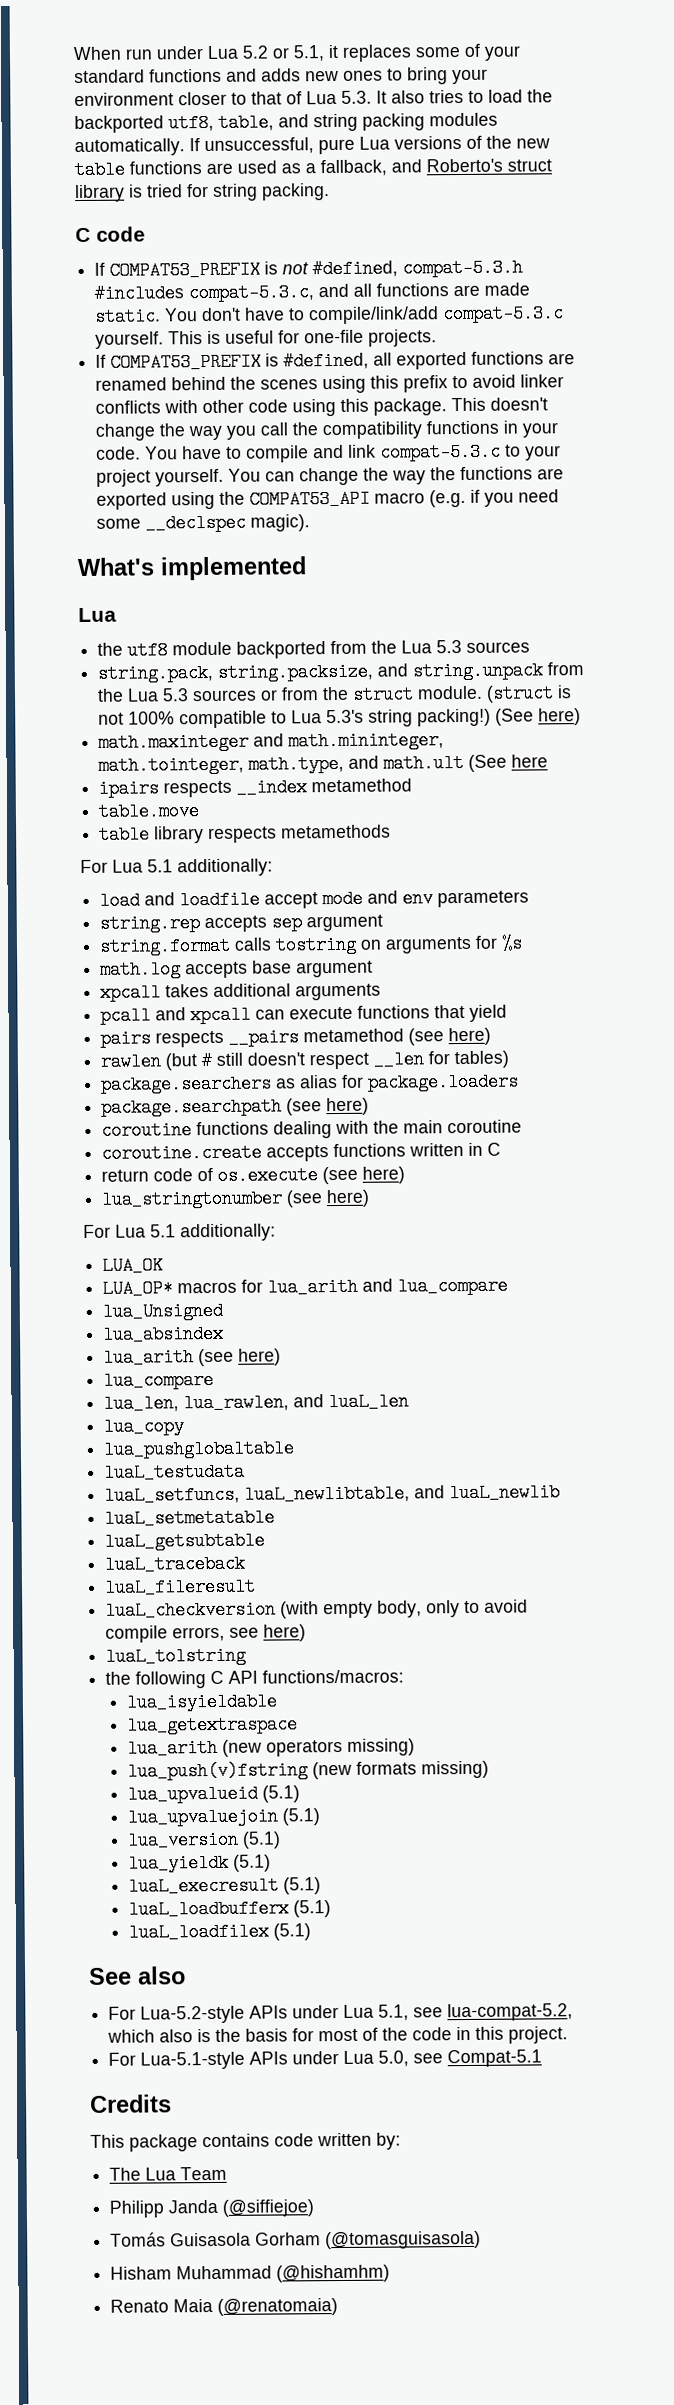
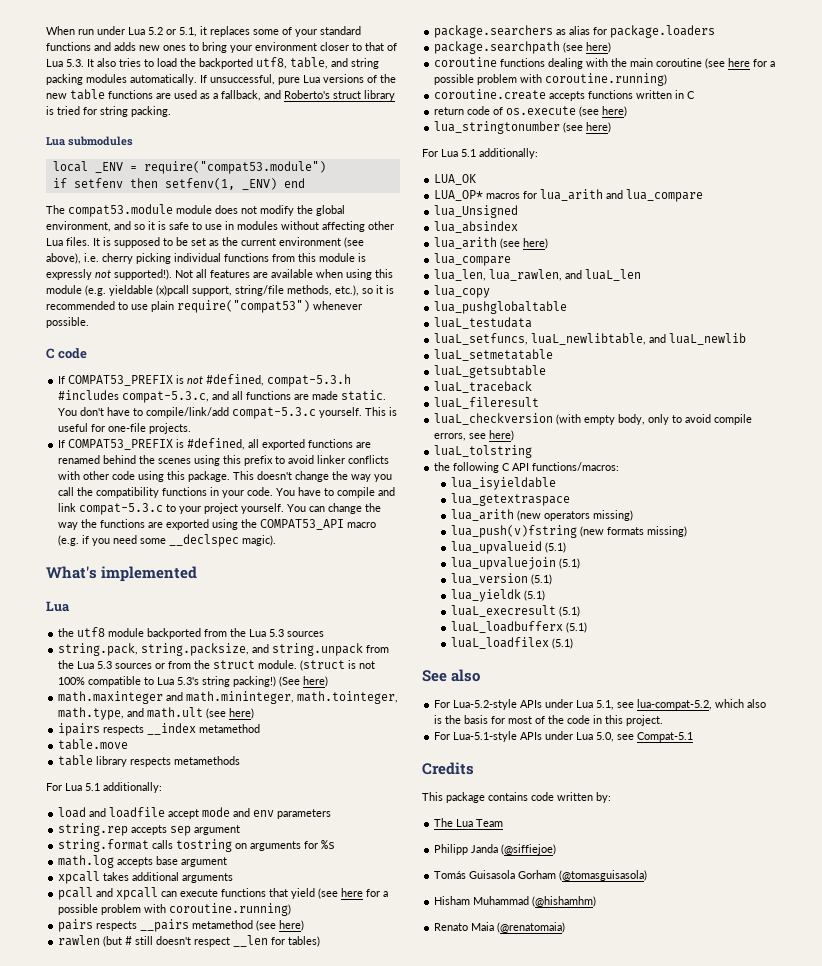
+ Lua submodules
+ local _ENV = require("compat53.module")
+ if setfenv then setfenv(1, _ENV) end
+ The compat53.module module does not modify the global environment, and so it is safe to use in modules without affecting other Lua files. It is supposed to be set as the current environment (see above), i.e. cherry picking individual functions from this module is expressly not supported!). Not all features are available when using this module (e.g. yieldable (x)pcall support, string/file methods, etc.), so it is recommended to use plain require("compat53") whenever possible.
- math.maxinteger and math.mininteger, math.tointeger, math.type, and math.ult (See here
+ math.maxinteger and math.mininteger, math.tointeger, math.type, and math.ult (see here)
- pcall and xpcall can execute functions that yield
+ pcall and xpcall can execute functions that yield (see here for a possible problem with coroutine.running)
- coroutine functions dealing with the main coroutine
+ coroutine functions dealing with the main coroutine (see here for a possible problem with coroutine.running)

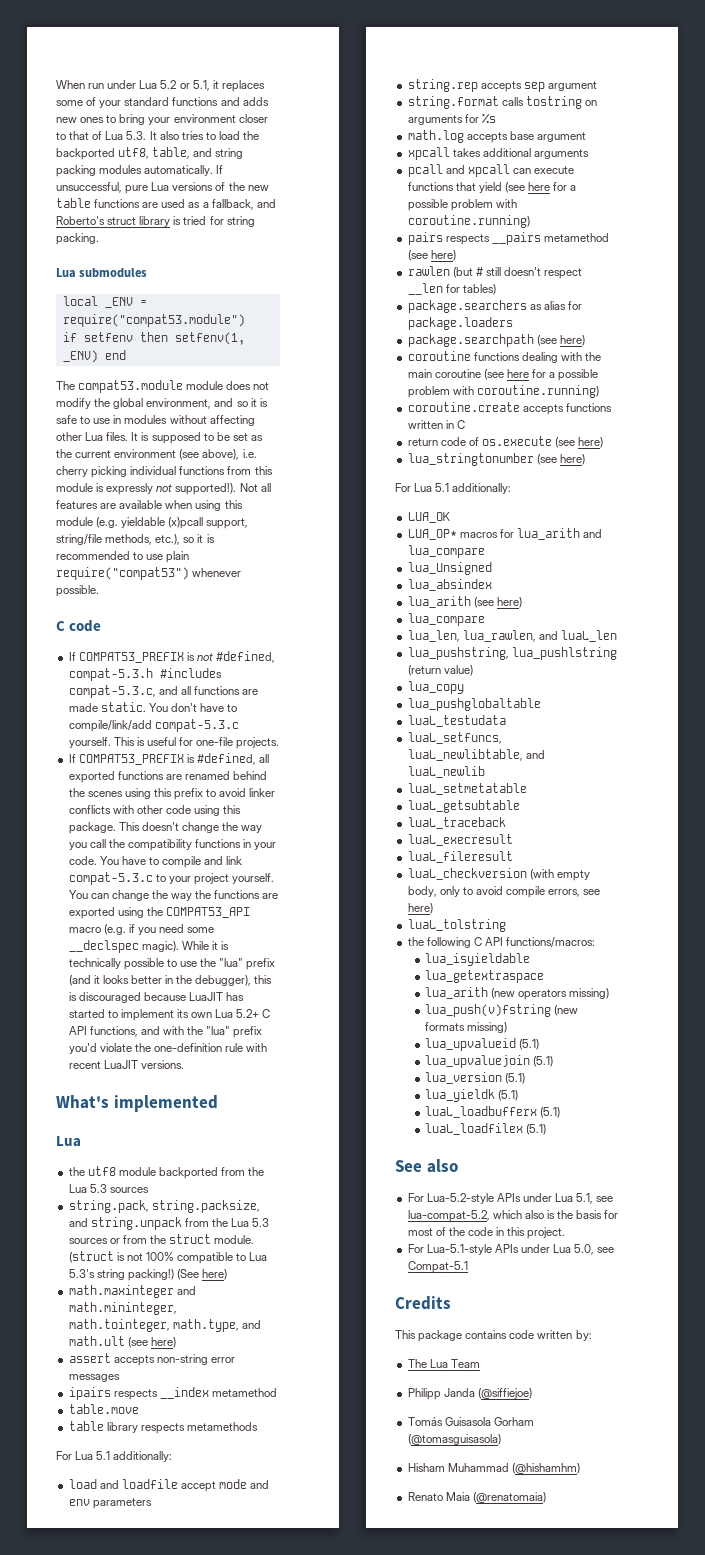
+ While it is technically possible to use the "lua" prefix (and it looks better in the debugger), this is discouraged because LuaJIT has started to implement its own Lua 5.2+ C API functions, and with the "lua" prefix you'd violate the one-definition rule with recent LuaJIT versions.
+ assert accepts non-string error messages
+ lua_pushstring, lua_pushlstring (return value)
+ luaL_execresult
- luaL_execresult (5.1)

